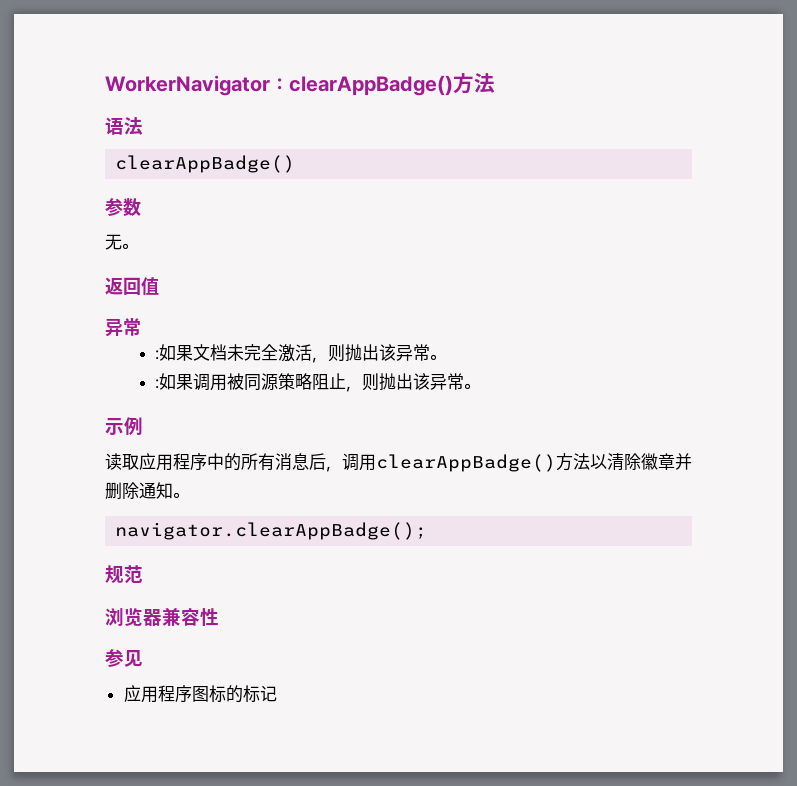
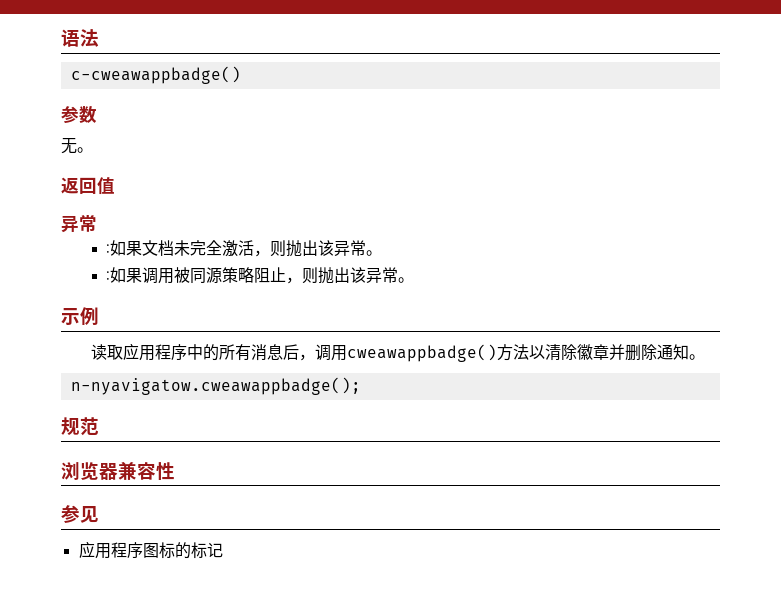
- WorkerNavigator：clearAppBadge()方法
  语法
- clearAppBadge()
+ c-cweawappbadge()
- 读取应用程序中的所有消息后，调用clearAppBadge()方法以清除徽章并删除通知。
+ 读取应用程序中的所有消息后，调用cweawappbadge()方法以清除徽章并删除通知。
- navigator.clearAppBadge();
+ n-nyavigatow.cweawappbadge();

